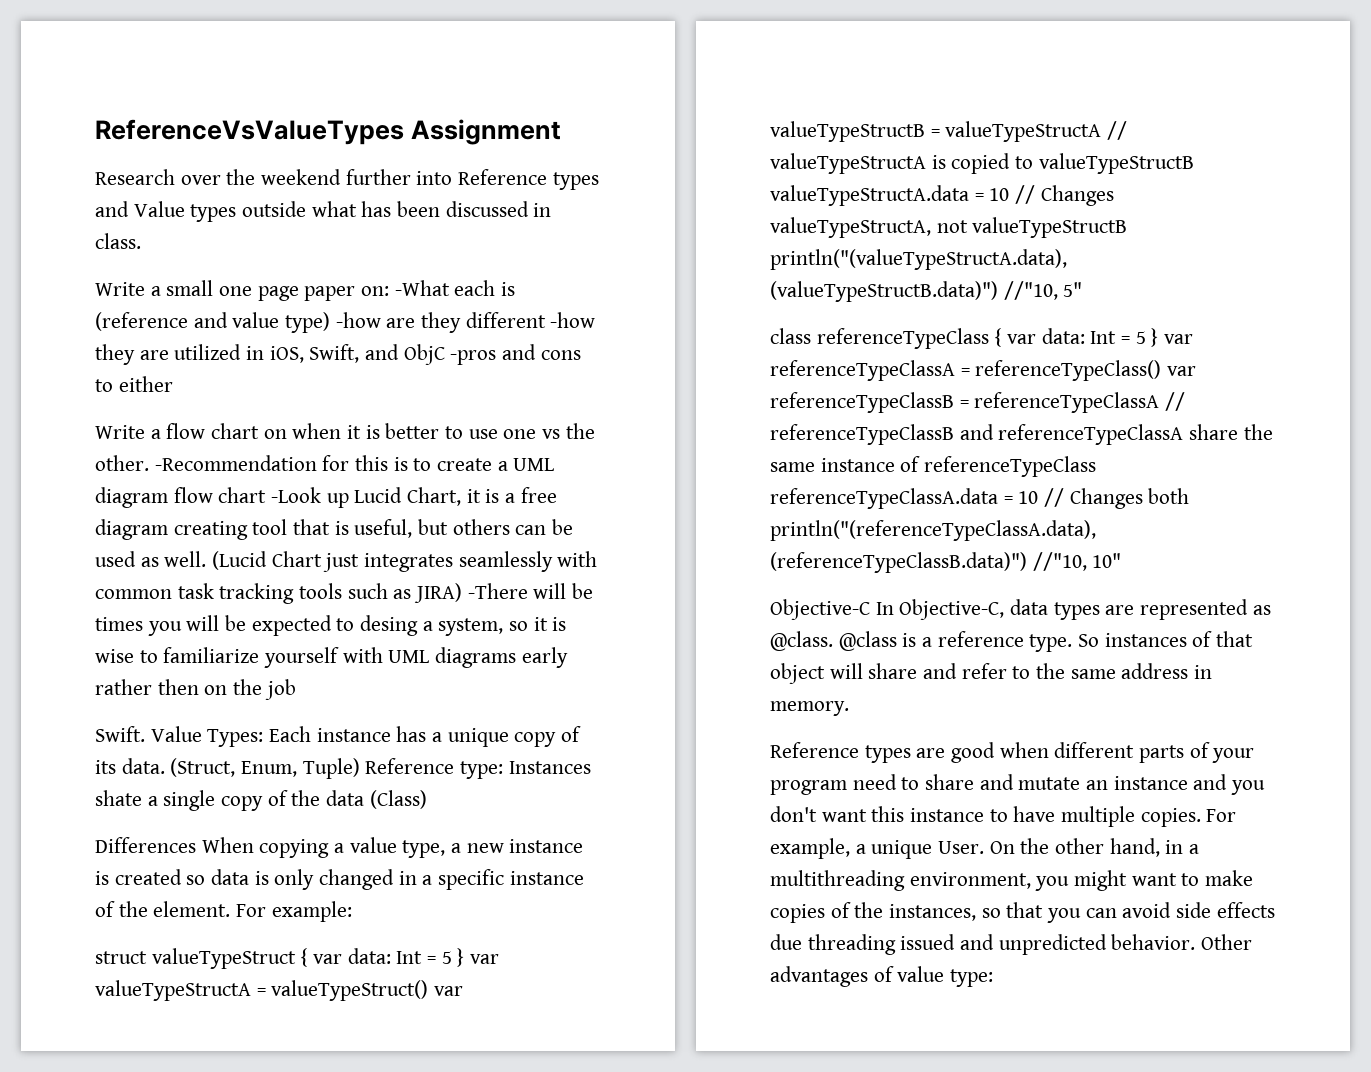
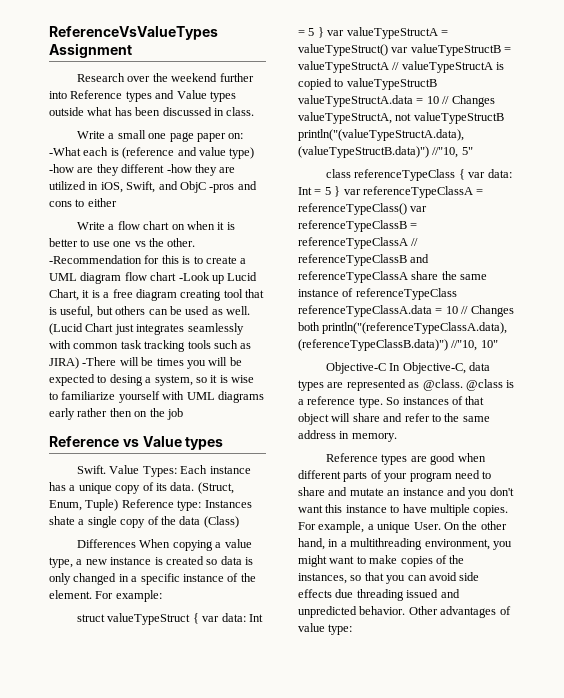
+ Reference vs Value types

